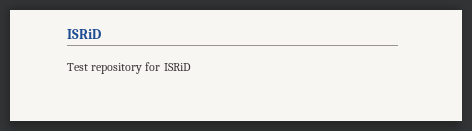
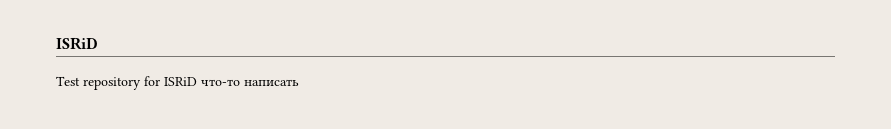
- Test repository for ISRiD
+ Test repository for ISRiD что-то написать

